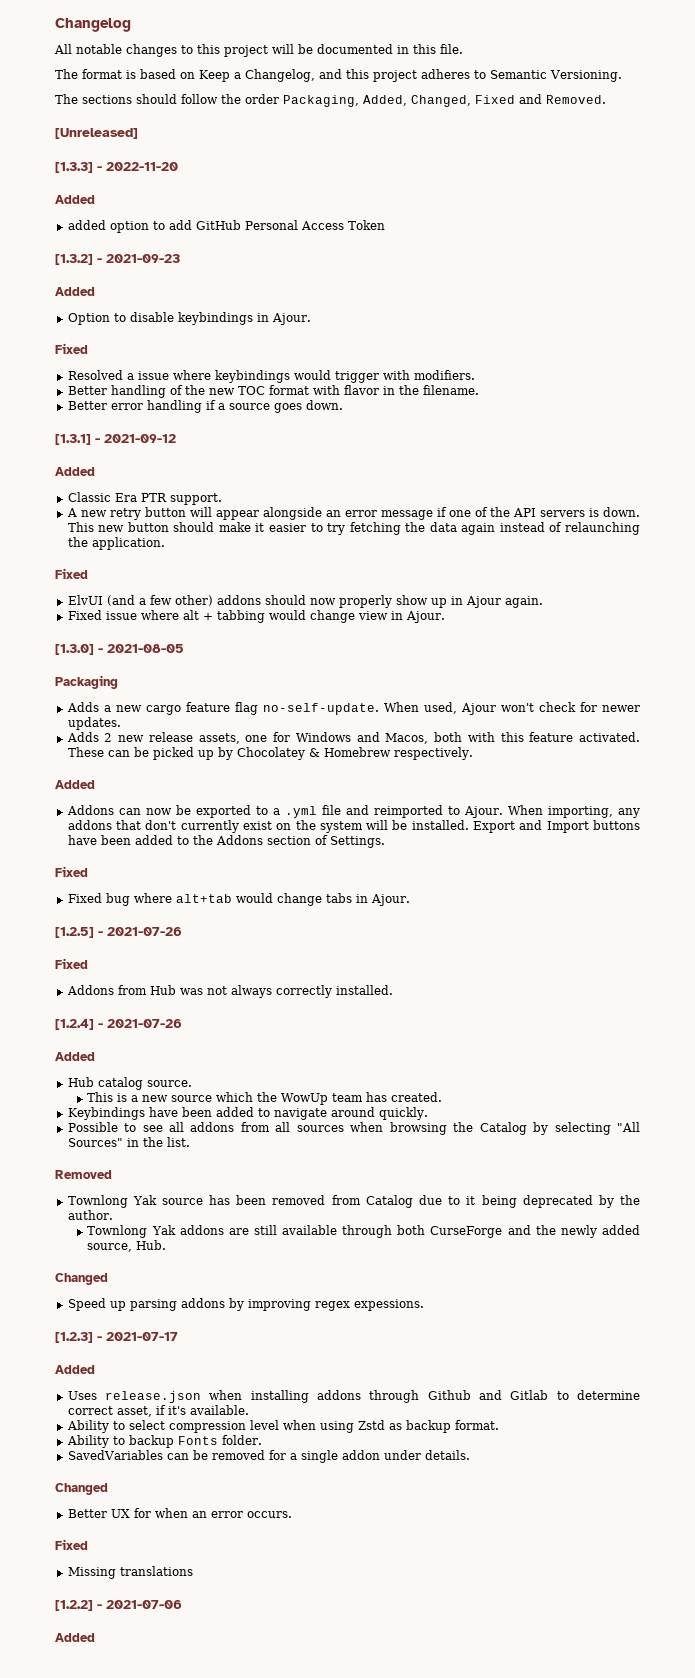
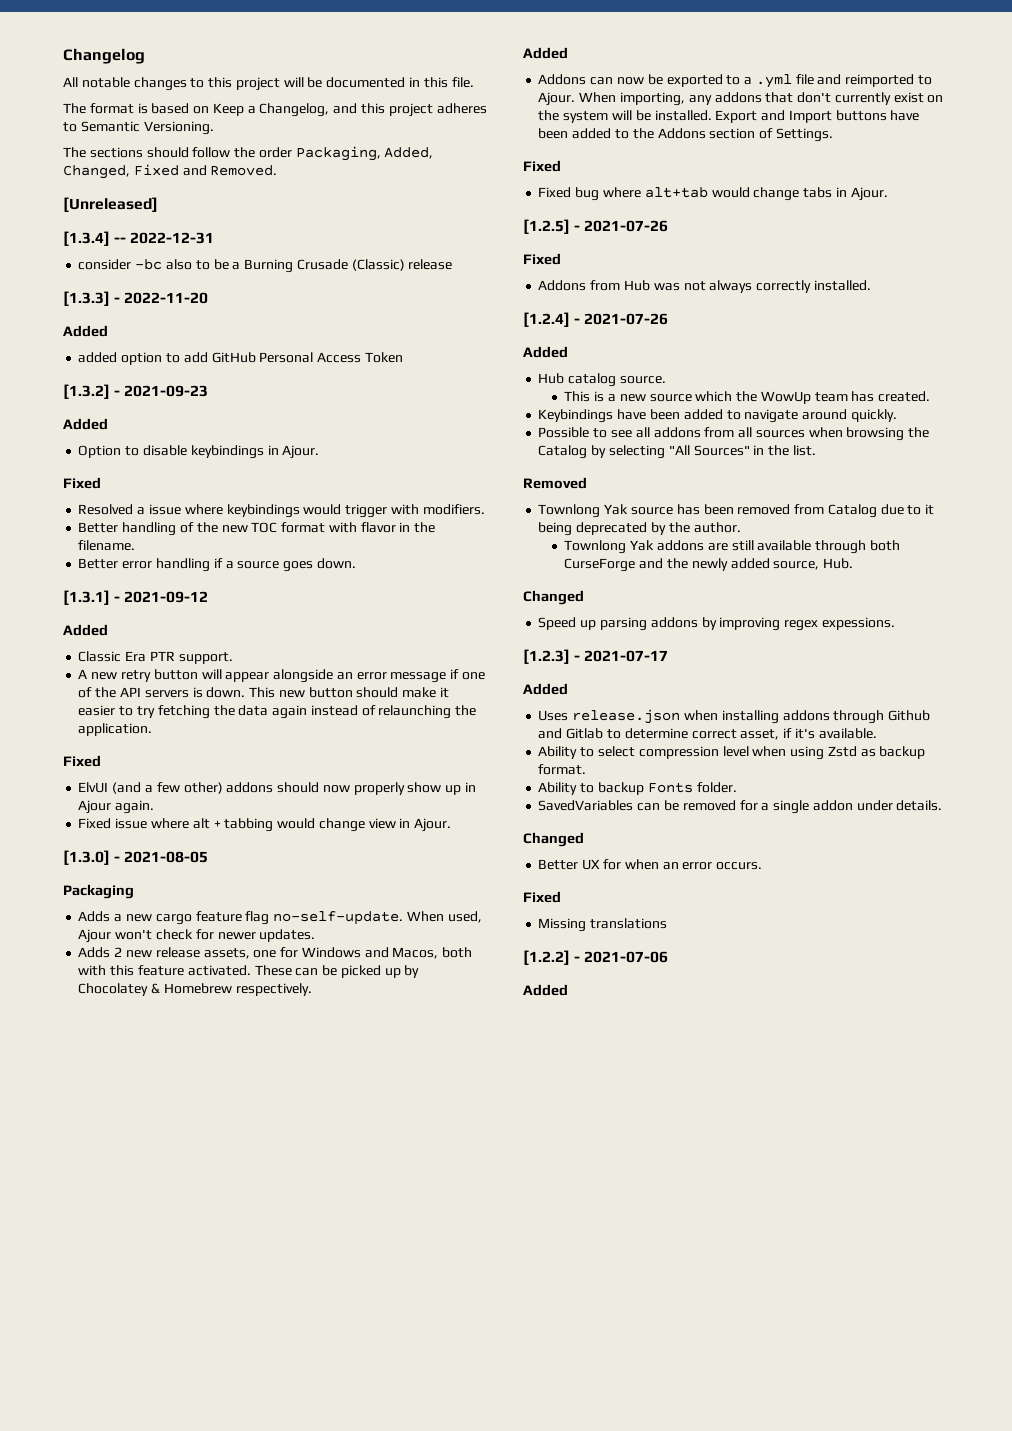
+ [1.3.4] -- 2022-12-31
+ consider -bc also to be a Burning Crusade (Classic) release

